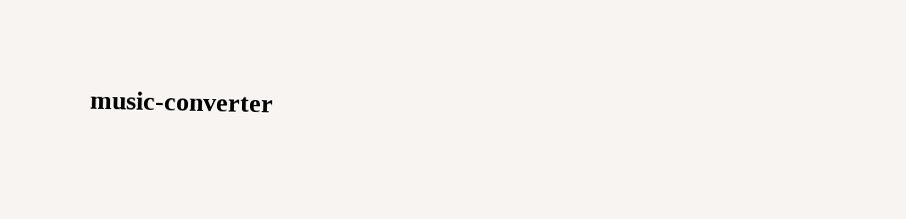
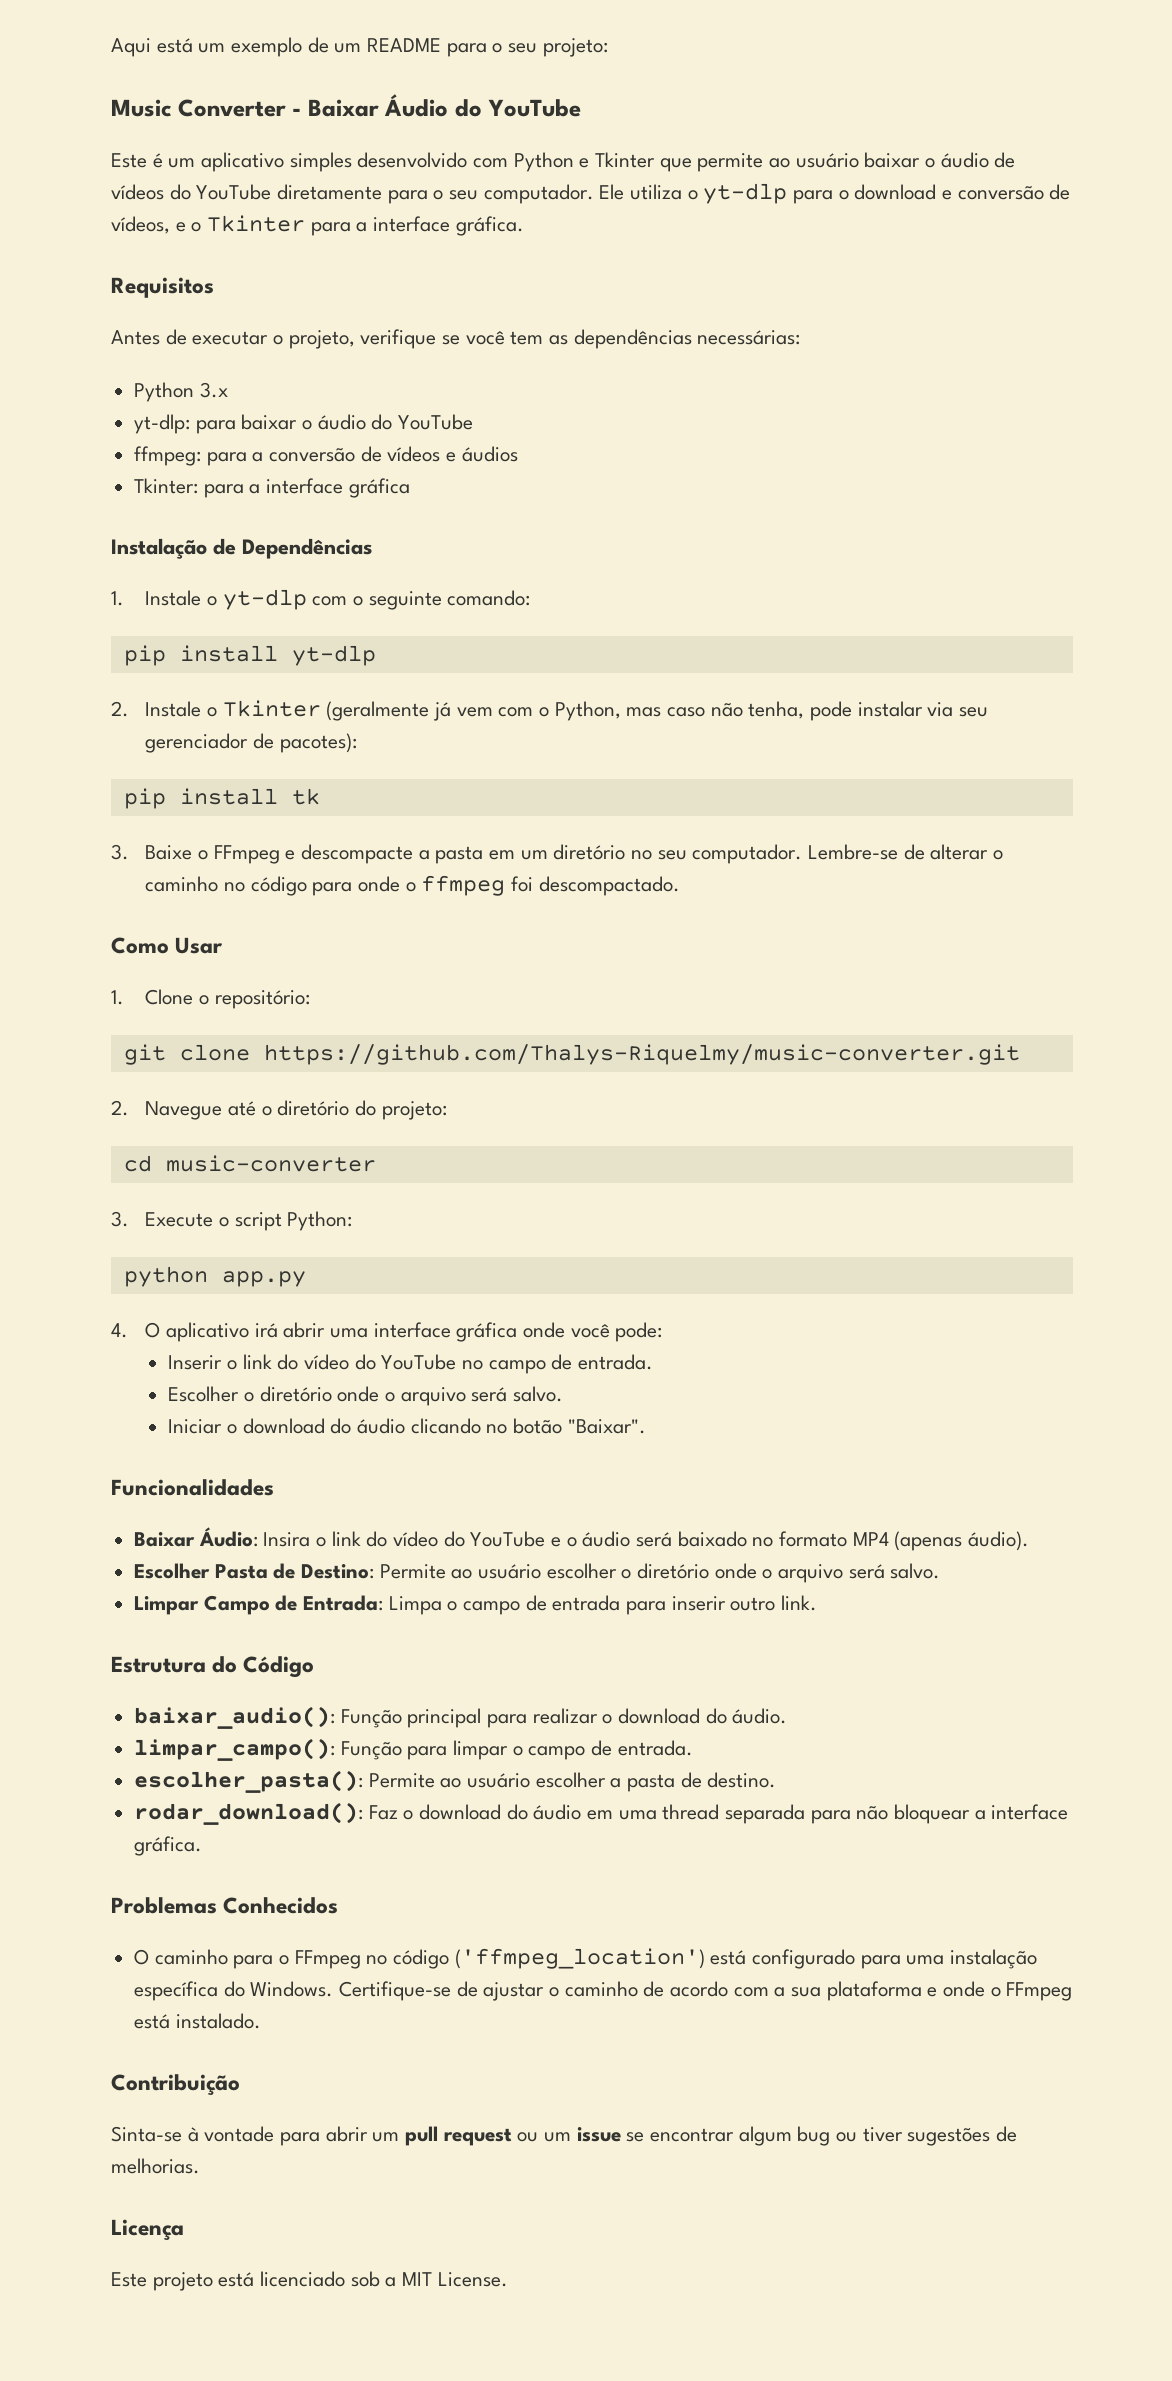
- music-converter
+ Aqui está um exemplo de um README para o seu projeto:
+ Music Converter - Baixar Áudio do YouTube
+ Este é um aplicativo simples desenvolvido com Python e Tkinter que permite ao usuário baixar o áudio de vídeos do YouTube diretamente para o seu computador. Ele utiliza o yt-dlp para o download e conversão de vídeos, e o Tkinter para a interface gráfica.
+ Requisitos
+ Antes de executar o projeto, verifique se você tem as dependências necessárias:
+ Python 3.x
+ yt-dlp: para baixar o áudio do YouTube
+ ffmpeg: para a conversão de vídeos e áudios
+ Tkinter: para a interface gráfica
+ Instalação de Dependências
+ 1. Instale o yt-dlp com o seguinte comando:
+ pip install yt-dlp
+ 2. Instale o Tkinter (geralmente já vem com o Python, mas caso não tenha, pode instalar via seu gerenciador de pacotes):
+ pip install tk
+ 3. Baixe o FFmpeg e descompacte a pasta em um diretório no seu computador. Lembre-se de alterar o caminho no código para onde o ffmpeg foi descompactado.
+ Como Usar
+ 1. Clone o repositório:
+ git clone https://github.com/Thalys-Riquelmy/music-converter.git
+ 2. Navegue até o diretório do projeto:
+ cd music-converter
+ 3. Execute o script Python:
+ python app.py
+ 4. O aplicativo irá abrir uma interface gráfica onde você pode:
+ Inserir o link do vídeo do YouTube no campo de entrada.
+ Escolher o diretório onde o arquivo será salvo.
+ Iniciar o download do áudio clicando no botão "Baixar".
+ Funcionalidades
+ Baixar Áudio: Insira o link do vídeo do YouTube e o áudio será baixado no formato MP4 (apenas áudio).
+ Escolher Pasta de Destino: Permite ao usuário escolher o diretório onde o arquivo será salvo.
+ Limpar Campo de Entrada: Limpa o campo de entrada para inserir outro link.
+ Estrutura do Código
+ baixar_audio(): Função principal para realizar o download do áudio.
+ limpar_campo(): Função para limpar o campo de entrada.
+ escolher_pasta(): Permite ao usuário escolher a pasta de destino.
+ rodar_download(): Faz o download do áudio em uma thread separada para não bloquear a interface gráfica.
+ Problemas Conhecidos
+ O caminho para o FFmpeg no código ('ffmpeg_location') está configurado para uma instalação específica do Windows. Certifique-se de ajustar o caminho de acordo com a sua plataforma e onde o FFmpeg está instalado.
+ Contribuição
+ Sinta-se à vontade para abrir um pull request ou um issue se encontrar algum bug ou tiver sugestões de melhorias.
+ Licença
+ Este projeto está licenciado sob a MIT License.

